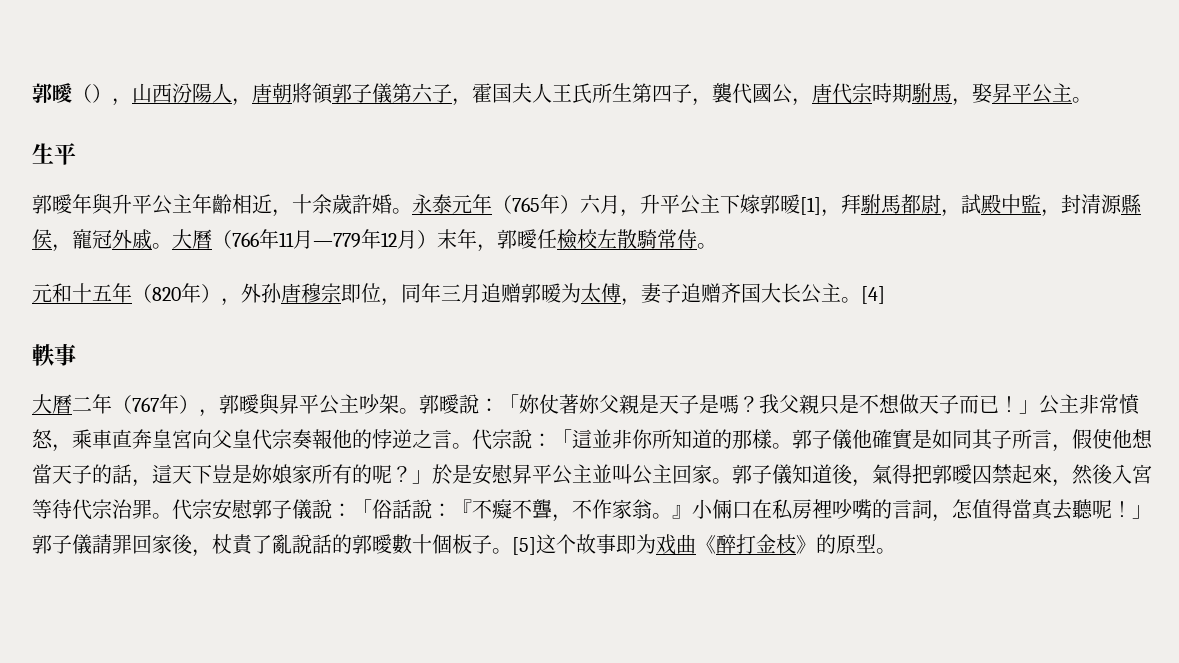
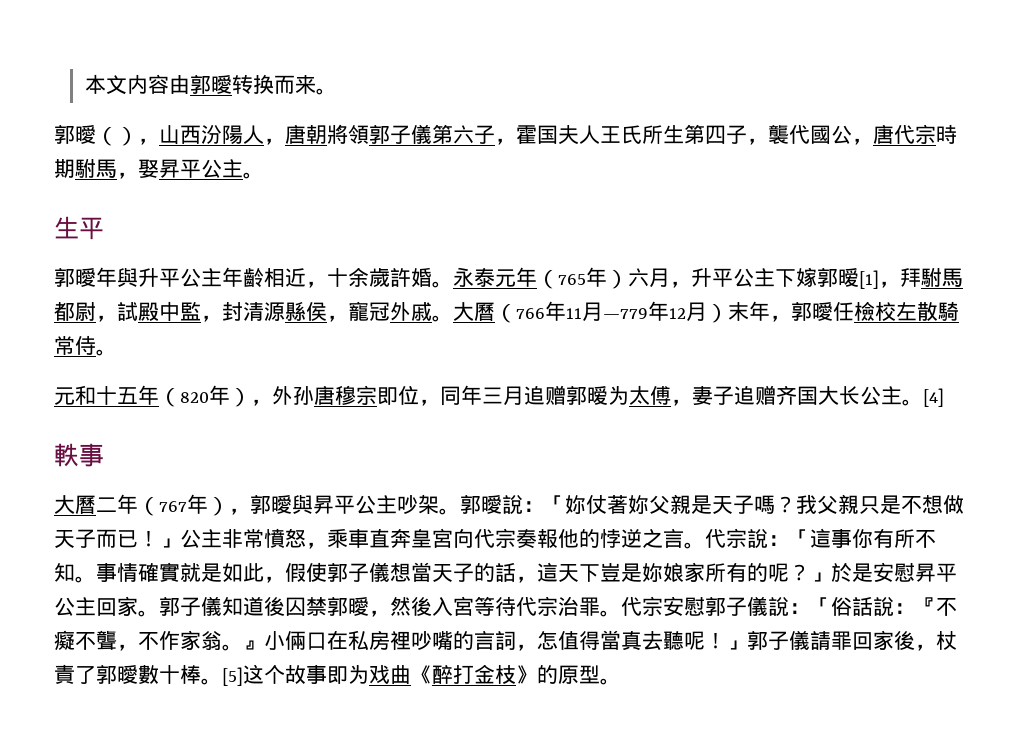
+ 本文内容由郭曖转换而来。
- 郭曖說：「妳仗著妳父親是天子是嗎？
+ 郭曖說：「妳仗著妳父親是天子嗎？
- 我父親只是不想做天子而已！」公主非常憤怒，乘車直奔皇宮向父皇代宗奏報他的悖逆之言。
+ 我父親只是不想做天子而已！」公主非常憤怒，乘車直奔皇宮向代宗奏報他的悖逆之言。
- 代宗說：「這並非你所知道的那樣。郭子儀他確實是如同其子所言，假使他想當天子的話，這天下豈是妳娘家所有的呢？」於是安慰昇平公主並叫公主回家。
+ 代宗說：「這事你有所不知。事情確實就是如此，假使郭子儀想當天子的話，這天下豈是妳娘家所有的呢？」於是安慰昇平公主回家。
- 郭子儀知道後，氣得把郭曖囚禁起來，然後入宮等待代宗治罪。
+ 郭子儀知道後囚禁郭曖，然後入宮等待代宗治罪。
- 代宗安慰郭子儀說：「俗話說：『不癡不聾，不作家翁。』小倆口在私房裡吵嘴的言詞，怎值得當真去聽呢！」郭子儀請罪回家後，杖責了亂說話的郭曖數十個板子。
+ 代宗安慰郭子儀說：「俗話說：『不癡不聾，不作家翁。』小倆口在私房裡吵嘴的言詞，怎值得當真去聽呢！」郭子儀請罪回家後，杖責了郭曖數十棒。

